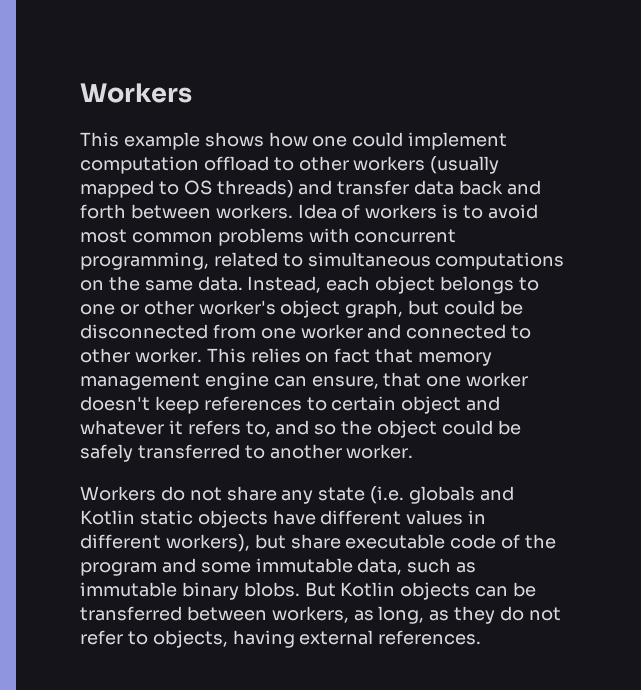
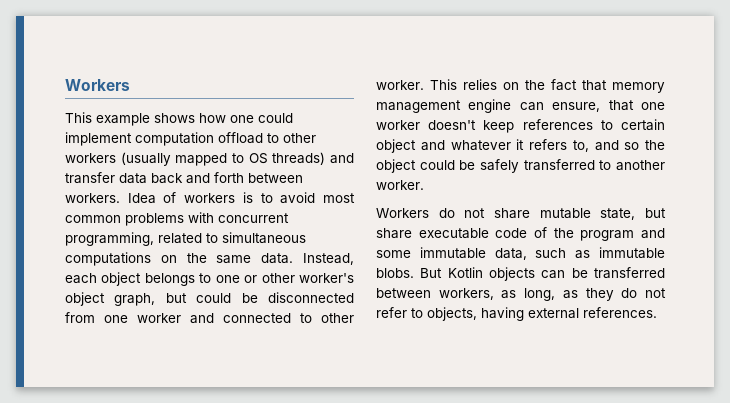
- This relies on fact that memory management engine can ensure, that one worker doesn't keep references to certain object and whatever it refers to, and so the object could be safely transferred to another worker.
+ This relies on the fact that memory management engine can ensure, that one worker doesn't keep references to certain object and whatever it refers to, and so the object could be safely transferred to another worker.
- Workers do not share any state (i.e. globals and Kotlin static objects have different values in different workers), but share executable code of the program and some immutable data, such as immutable binary blobs.
+ Workers do not share mutable state, but share executable code of the program and some immutable data, such as immutable blobs.

